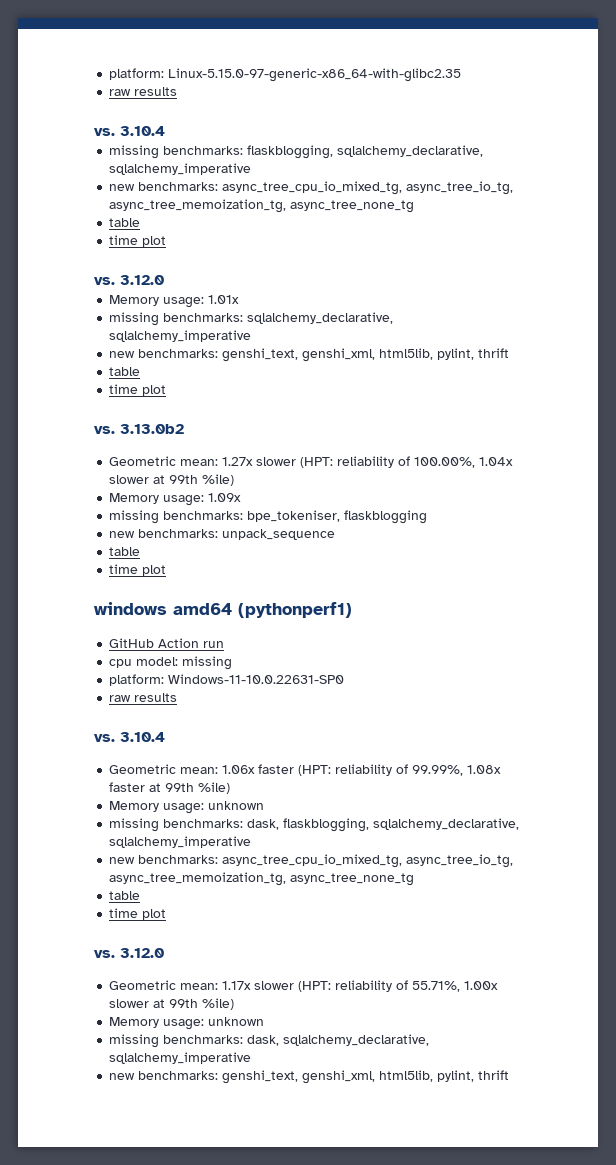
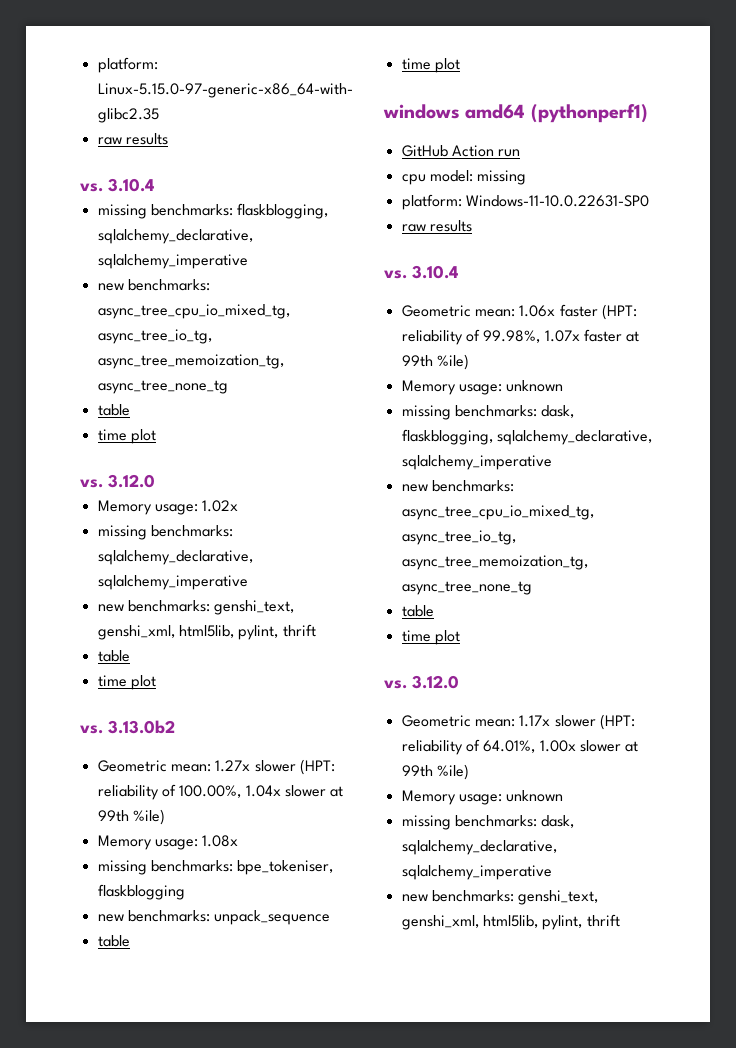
- Memory usage: 1.01x
+ Memory usage: 1.02x
- Memory usage: 1.09x
+ Memory usage: 1.08x
- Geometric mean: 1.06x faster (HPT: reliability of 99.99%, 1.08x faster at 99th %ile)
+ Geometric mean: 1.06x faster (HPT: reliability of 99.98%, 1.07x faster at 99th %ile)
- Geometric mean: 1.17x slower (HPT: reliability of 55.71%, 1.00x slower at 99th %ile)
+ Geometric mean: 1.17x slower (HPT: reliability of 64.01%, 1.00x slower at 99th %ile)

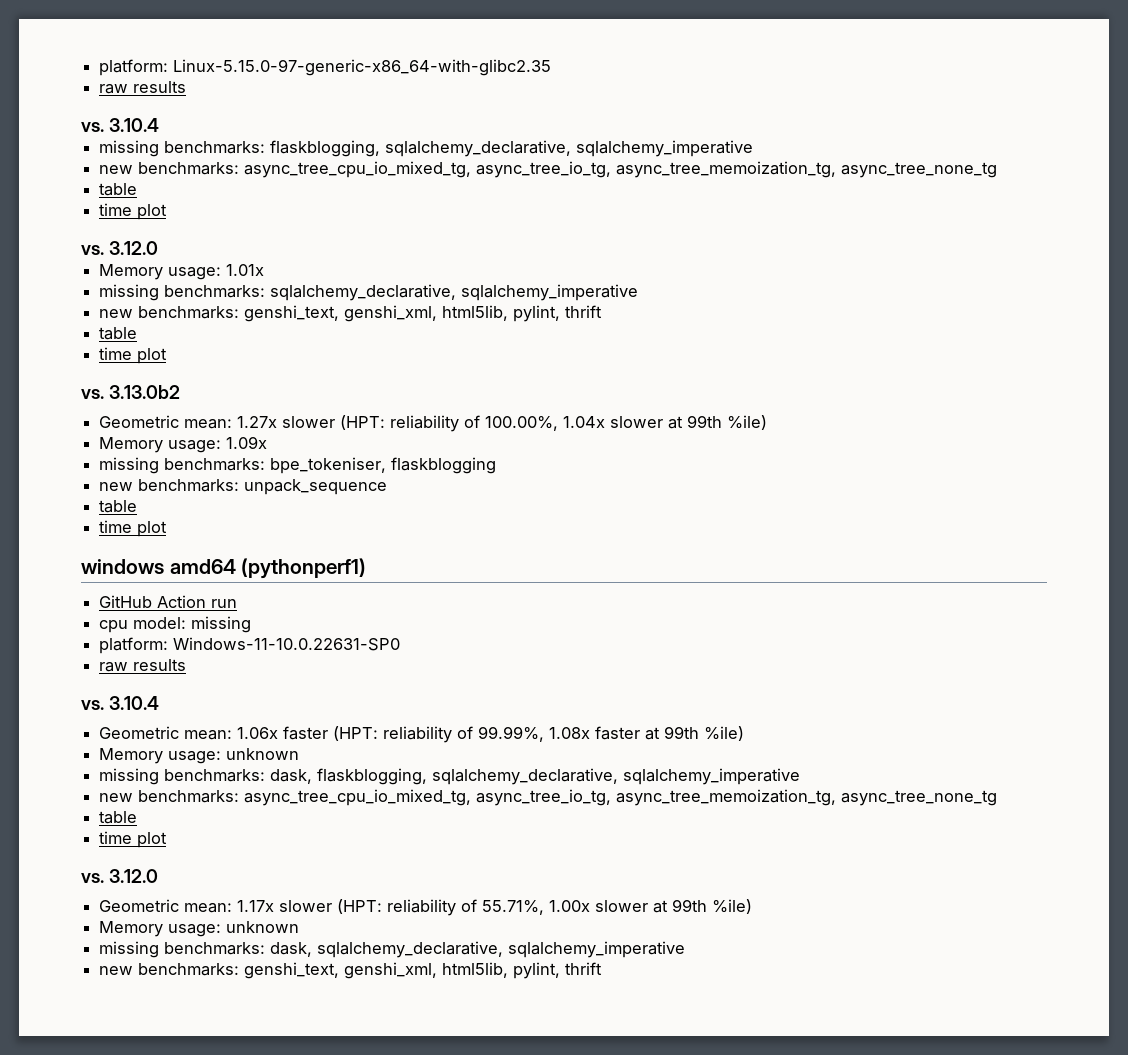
- Memory usage: 1.02x
+ Memory usage: 1.01x
- Memory usage: 1.08x
+ Memory usage: 1.09x
- Geometric mean: 1.06x faster (HPT: reliability of 99.98%, 1.07x faster at 99th %ile)
+ Geometric mean: 1.06x faster (HPT: reliability of 99.99%, 1.08x faster at 99th %ile)
- Geometric mean: 1.17x slower (HPT: reliability of 64.01%, 1.00x slower at 99th %ile)
+ Geometric mean: 1.17x slower (HPT: reliability of 55.71%, 1.00x slower at 99th %ile)

